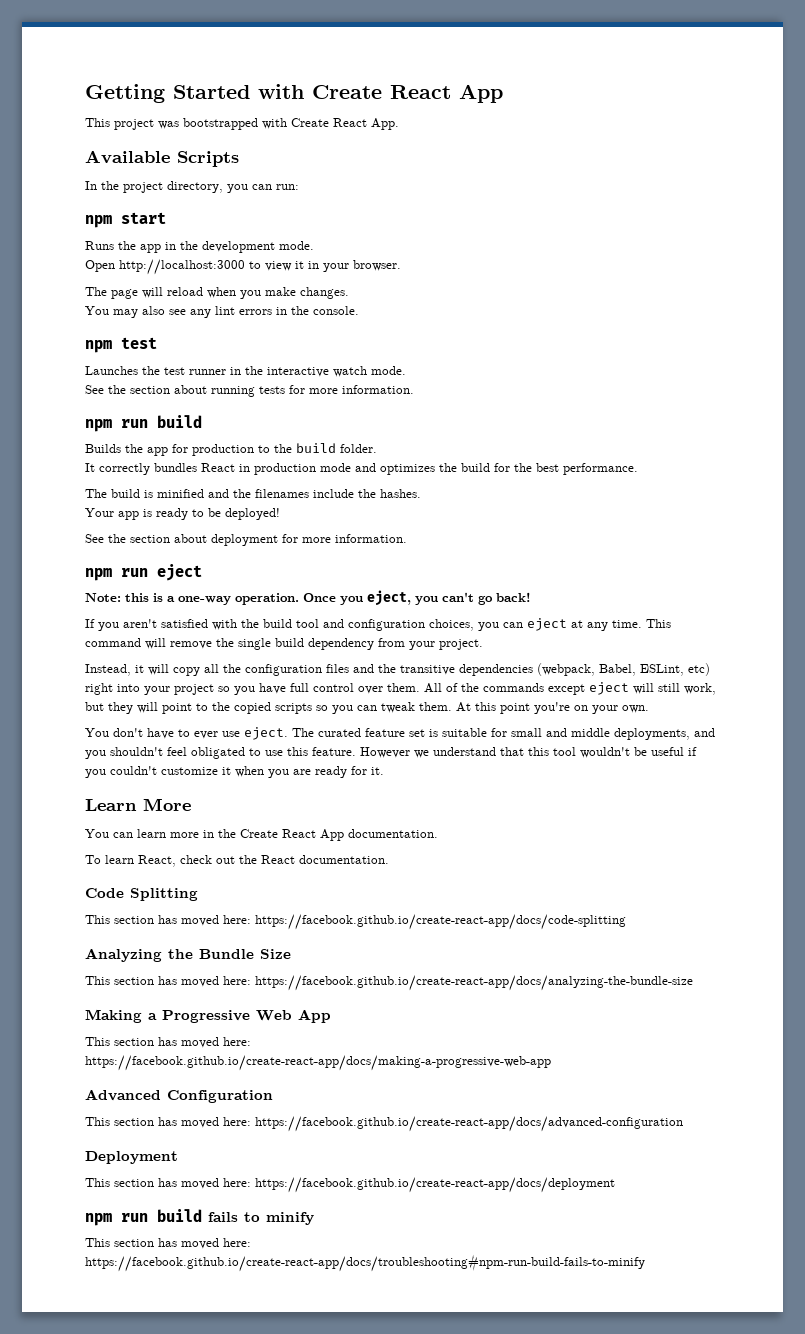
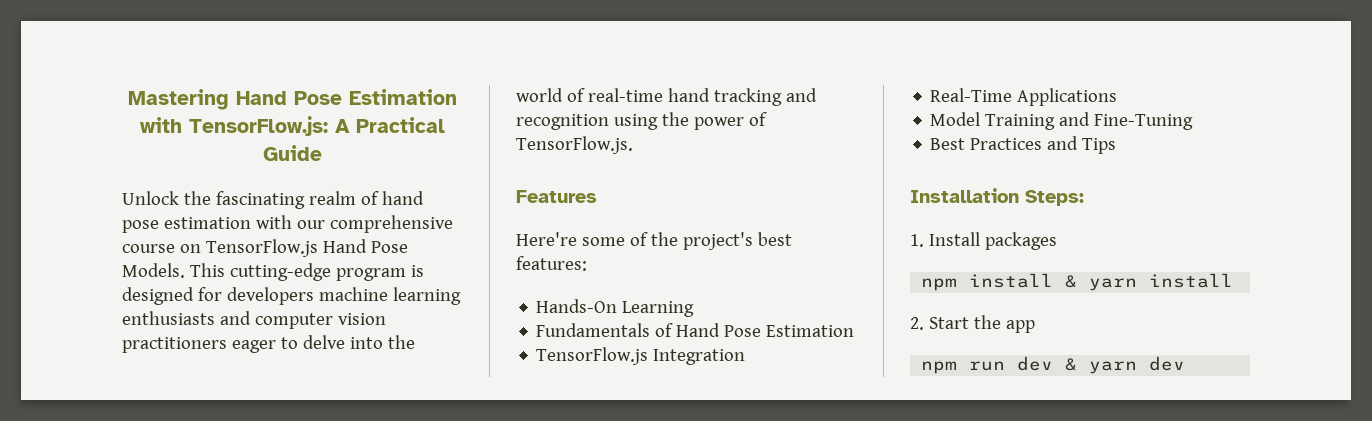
- Getting Started with Create React App
- This project was bootstrapped with Create React App.
- Available Scripts
- In the project directory, you can run:
- npm start
- Runs the app in the development mode.
- Open http://localhost:3000 to view it in your browser.
- The page will reload when you make changes.
- You may also see any lint errors in the console.
- npm test
- Launches the test runner in the interactive watch mode.
- See the section about running tests for more information.
- npm run build
- Builds the app for production to the build folder.
- It correctly bundles React in production mode and optimizes the build for the best performance.
- The build is minified and the filenames include the hashes.
- Your app is ready to be deployed!
- See the section about deployment for more information.
- npm run eject
- Note: this is a one-way operation. Once you eject, you can't go back!
- If you aren't satisfied with the build tool and configuration choices, you can eject at any time. This command will remove the single build dependency from your project.
- Instead, it will copy all the configuration files and the transitive dependencies (webpack, Babel, ESLint, etc) right into your project so you have full control over them. All of the commands except eject will still work, but they will point to the copied scripts so you can tweak them. At this point you're on your own.
- You don't have to ever use eject. The curated feature set is suitable for small and middle deployments, and you shouldn't feel obligated to use this feature. However we understand that this tool wouldn't be useful if you couldn't customize it when you are ready for it.
- Learn More
- You can learn more in the Create React App documentation.
- To learn React, check out the React documentation.
- Code Splitting
- This section has moved here: https://facebook.github.io/create-react-app/docs/code-splitting
- Analyzing the Bundle Size
- This section has moved here: https://facebook.github.io/create-react-app/docs/analyzing-the-bundle-size
- Making a Progressive Web App
- This section has moved here: https://facebook.github.io/create-react-app/docs/making-a-progressive-web-app
- Advanced Configuration
- This section has moved here: https://facebook.github.io/create-react-app/docs/advanced-configuration
- Deployment
- This section has moved here: https://facebook.github.io/create-react-app/docs/deployment
- npm run build fails to minify
- This section has moved here: https://facebook.github.io/create-react-app/docs/troubleshooting#npm-run-build-fails-to-minify
+ Mastering Hand Pose Estimation with TensorFlow.js: A Practical Guide
+ Unlock the fascinating realm of hand pose estimation with our comprehensive course on TensorFlow.js Hand Pose Models. This cutting-edge program is designed for developers machine learning enthusiasts and computer vision practitioners eager to delve into the world of real-time hand tracking and recognition using the power of TensorFlow.js.
+ Features
+ Here're some of the project's best features:
+ Hands-On Learning
+ Fundamentals of Hand Pose Estimation
+ TensorFlow.js Integration
+ Real-Time Applications
+ Model Training and Fine-Tuning
+ Best Practices and Tips
+ Installation Steps:
+ 1. Install packages
+ npm install & yarn install
+ 2. Start the app
+ npm run dev & yarn dev

